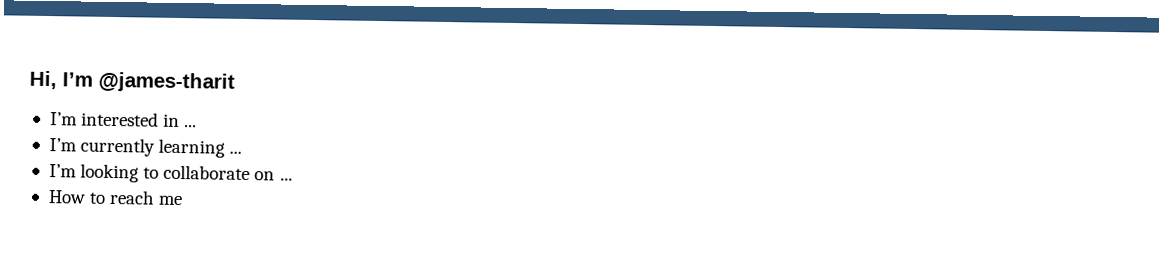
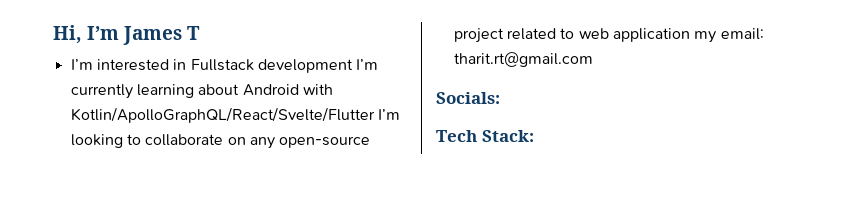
- Hi, I’m @james-tharit
+ Hi, I’m James T
- I’m interested in ...
- I’m currently learning ...
- I’m looking to collaborate on ...
- How to reach me
+ I’m interested in Fullstack development I’m currently learning about Android with Kotlin/ApolloGraphQL/React/Svelte/Flutter I’m looking to collaborate on any open-source project related to web application my email: tharit.rt@gmail.com
+ Socials:
+ Tech Stack:

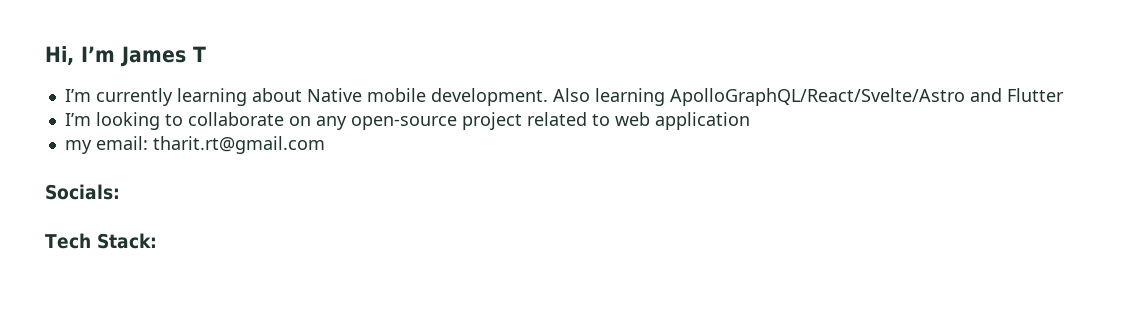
- I’m interested in Fullstack development I’m currently learning about Android with Kotlin/ApolloGraphQL/React/Svelte/Flutter I’m looking to collaborate on any open-source project related to web application my email: tharit.rt@gmail.com
+ I’m currently learning about Native mobile development. Also learning ApolloGraphQL/React/Svelte/Astro and Flutter
+ I’m looking to collaborate on any open-source project related to web application
+ my email: tharit.rt@gmail.com

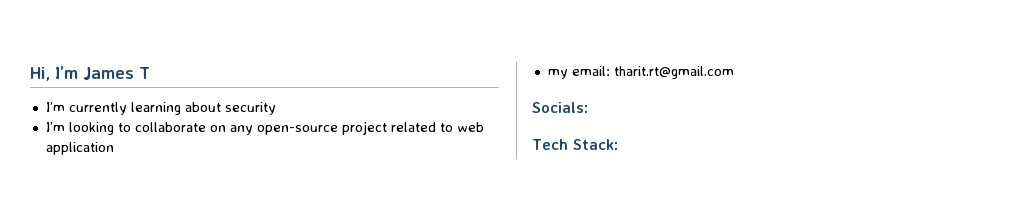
- I’m currently learning about Native mobile development. Also learning ApolloGraphQL/React/Svelte/Astro and Flutter
+ I’m currently learning about security

